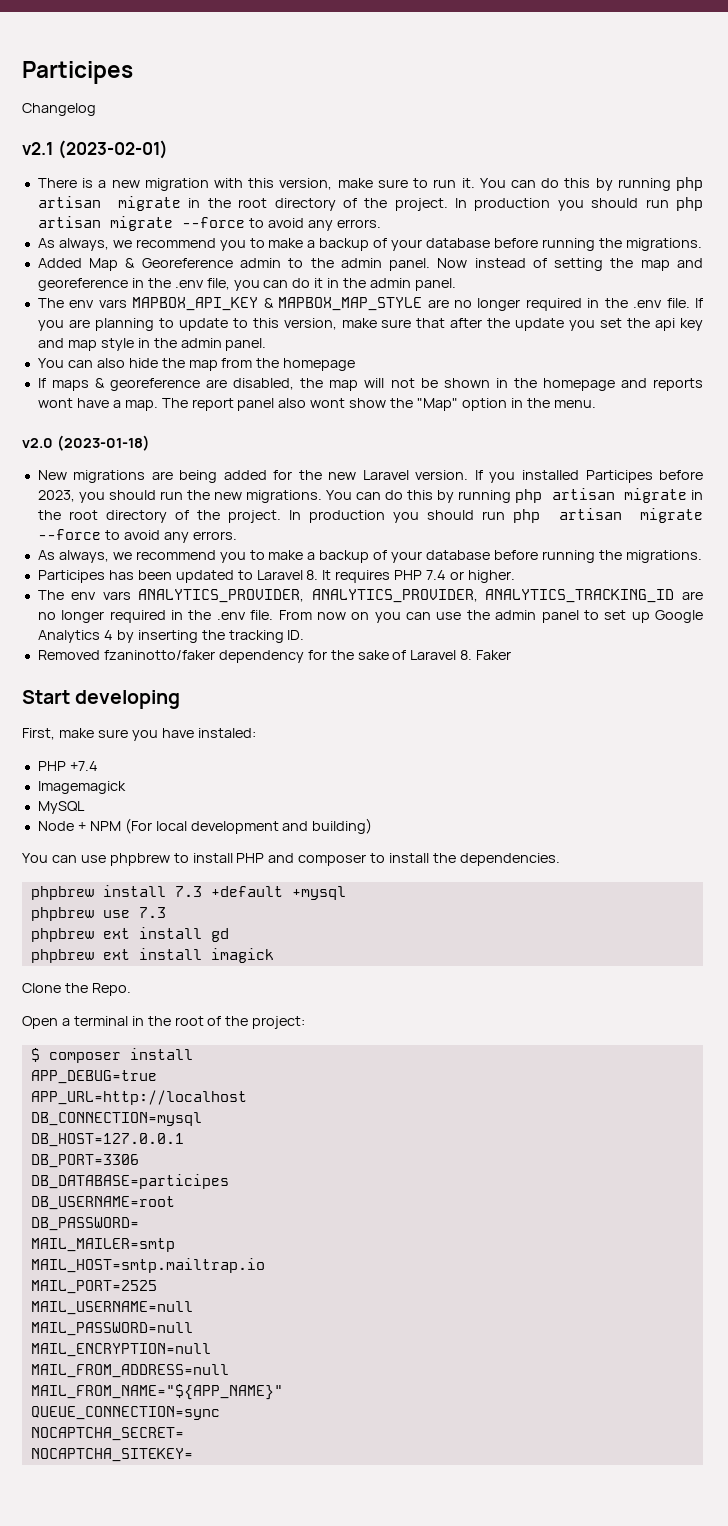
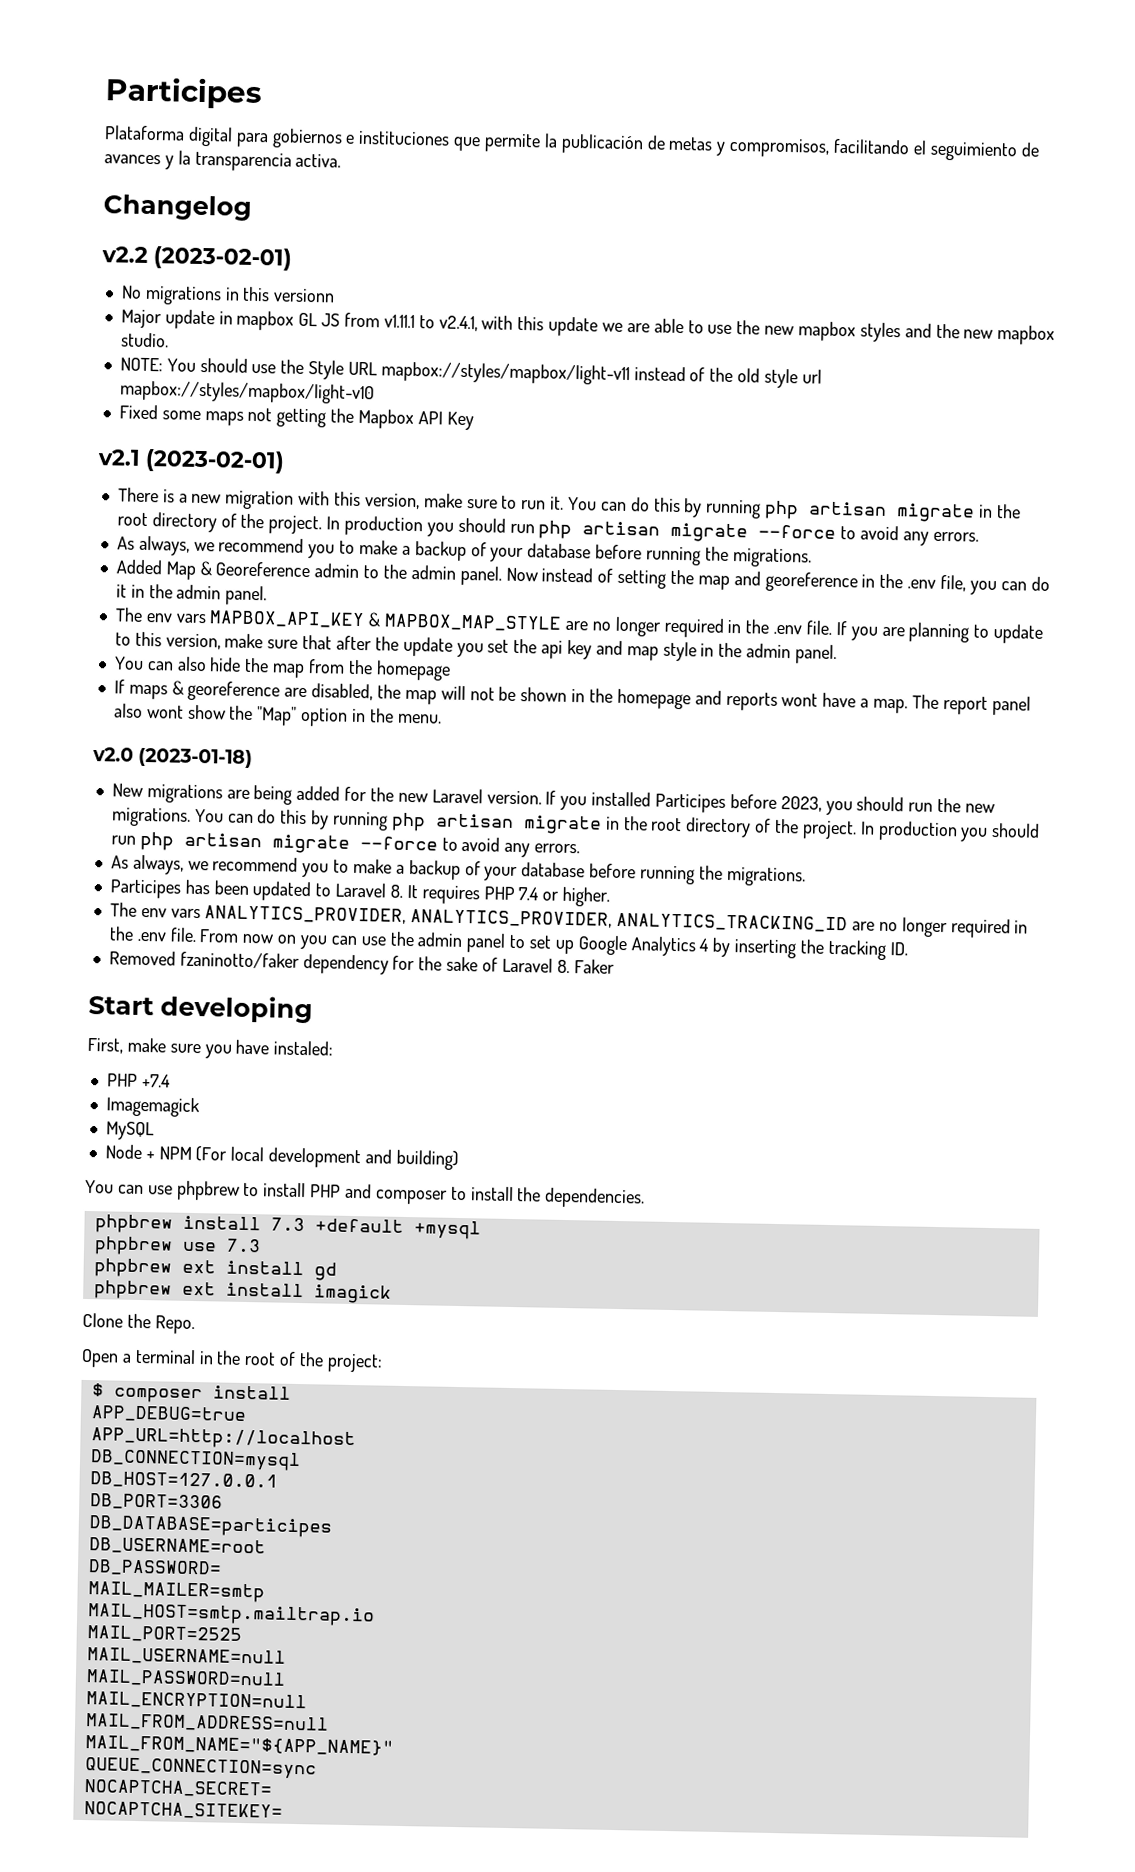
+ Plataforma digital para gobiernos e instituciones que permite la publicación de metas y compromisos, facilitando el seguimiento de avances y la transparencia activa.
  Changelog
+ v2.2 (2023-02-01)
+ No migrations in this versionn
+ Major update in mapbox GL JS from v1.11.1 to v2.4.1, with this update we are able to use the new mapbox styles and the new mapbox studio.
+ NOTE: You should use the Style URL mapbox://styles/mapbox/light-v11 instead of the old style url mapbox://styles/mapbox/light-v10
+ Fixed some maps not getting the Mapbox API Key

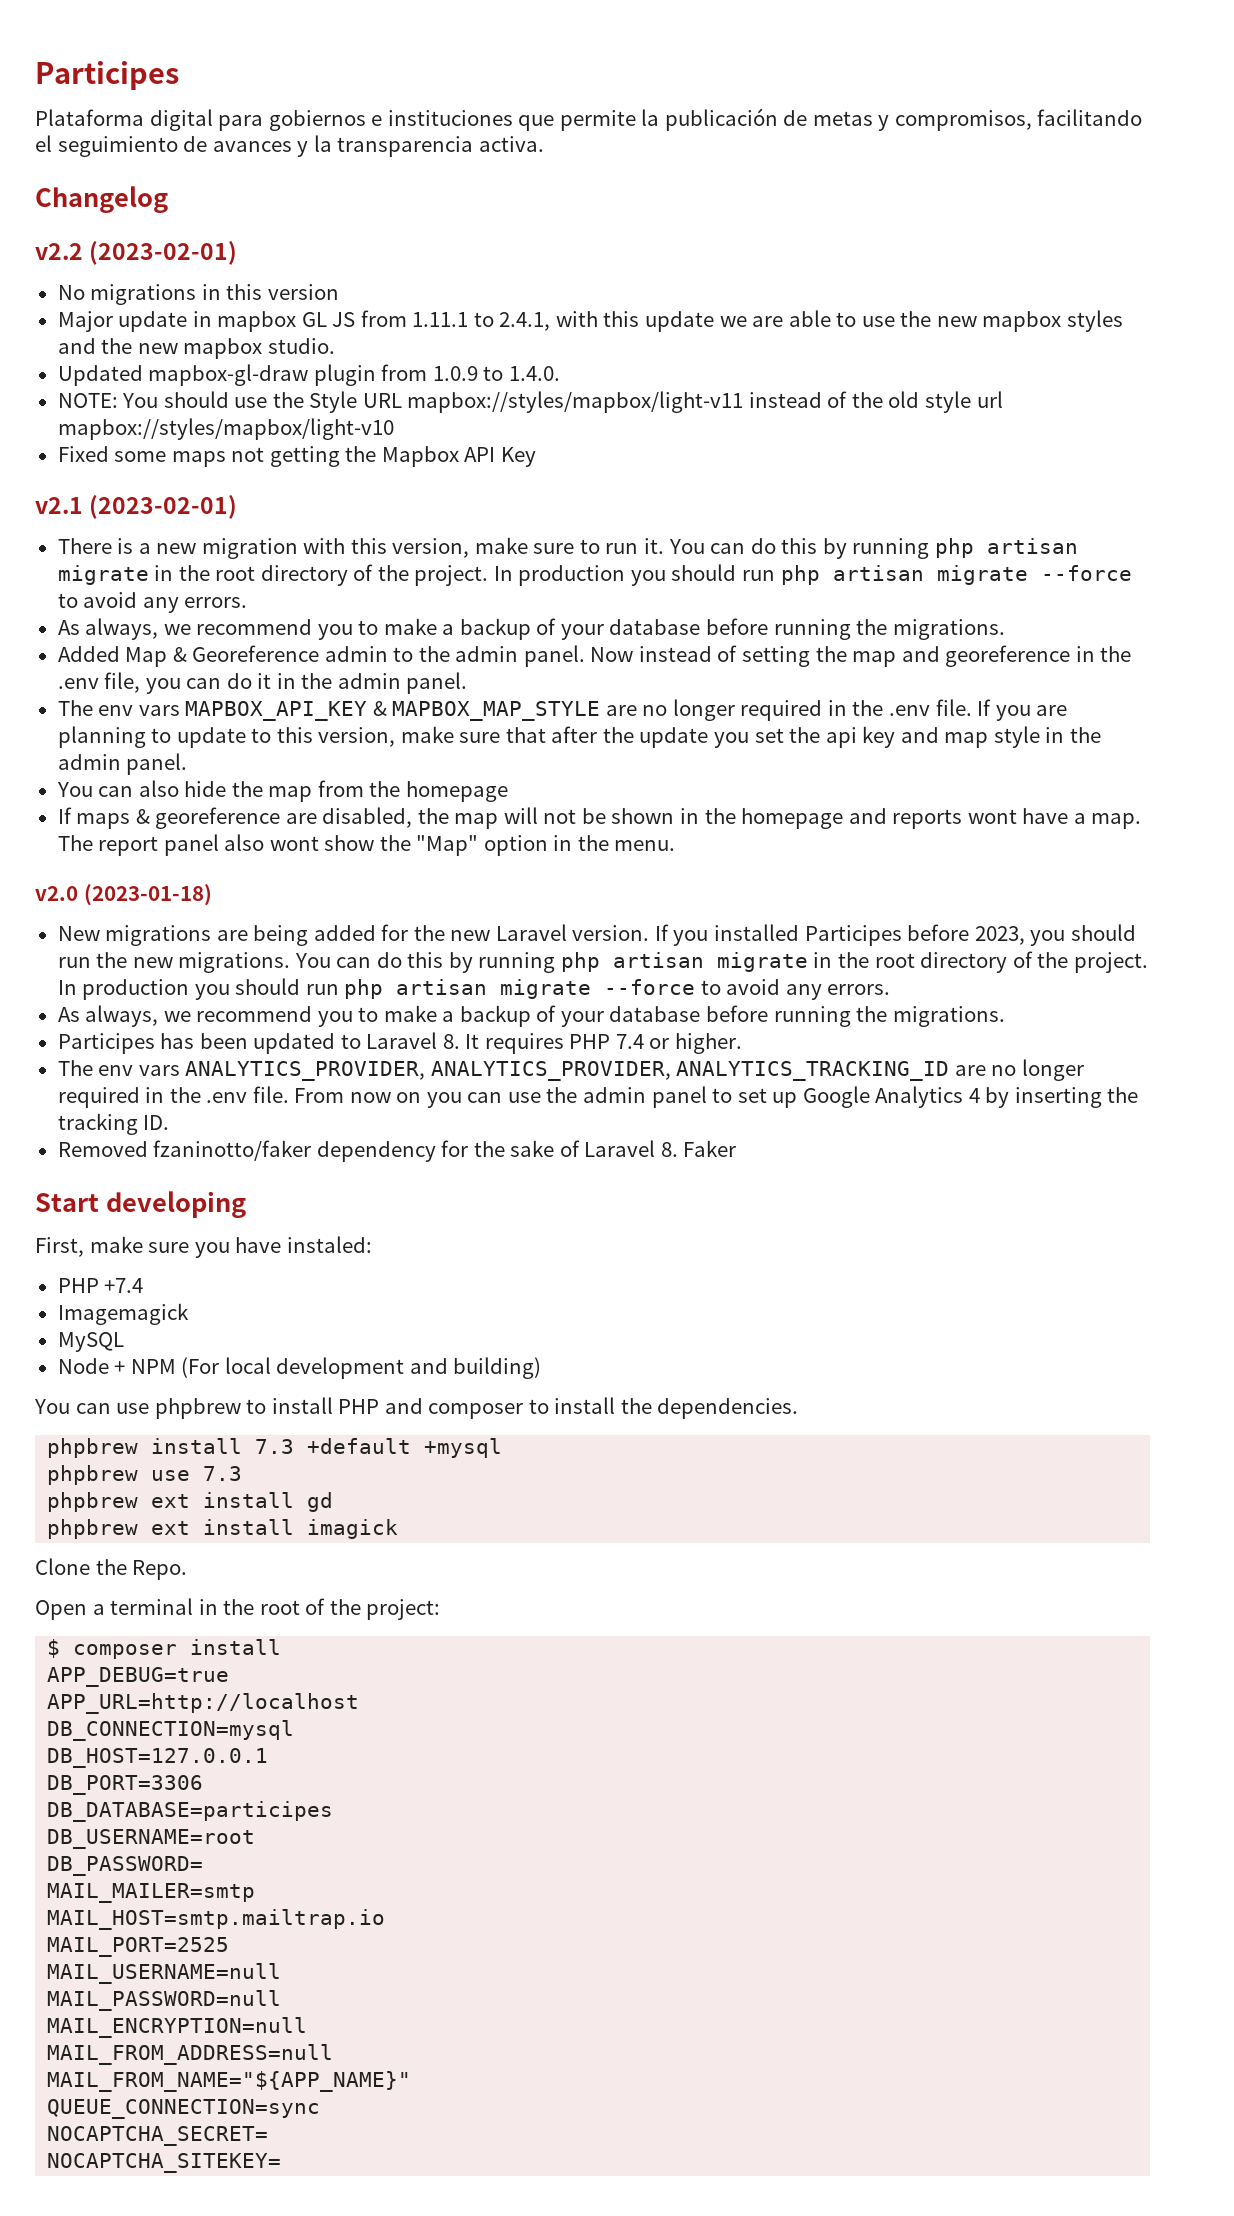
- No migrations in this versionn
+ No migrations in this version
- Major update in mapbox GL JS from v1.11.1 to v2.4.1, with this update we are able to use the new mapbox styles and the new mapbox studio.
+ Major update in mapbox GL JS from 1.11.1 to 2.4.1, with this update we are able to use the new mapbox styles and the new mapbox studio.
+ Updated mapbox-gl-draw plugin from 1.0.9 to 1.4.0.

